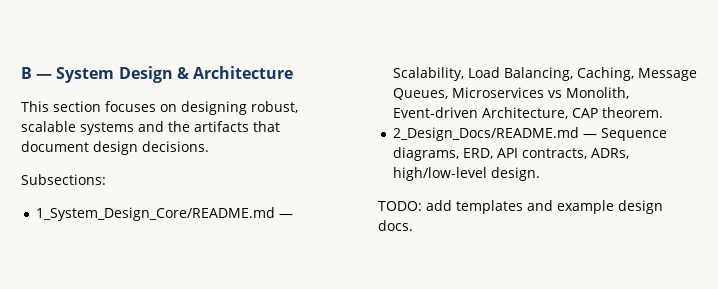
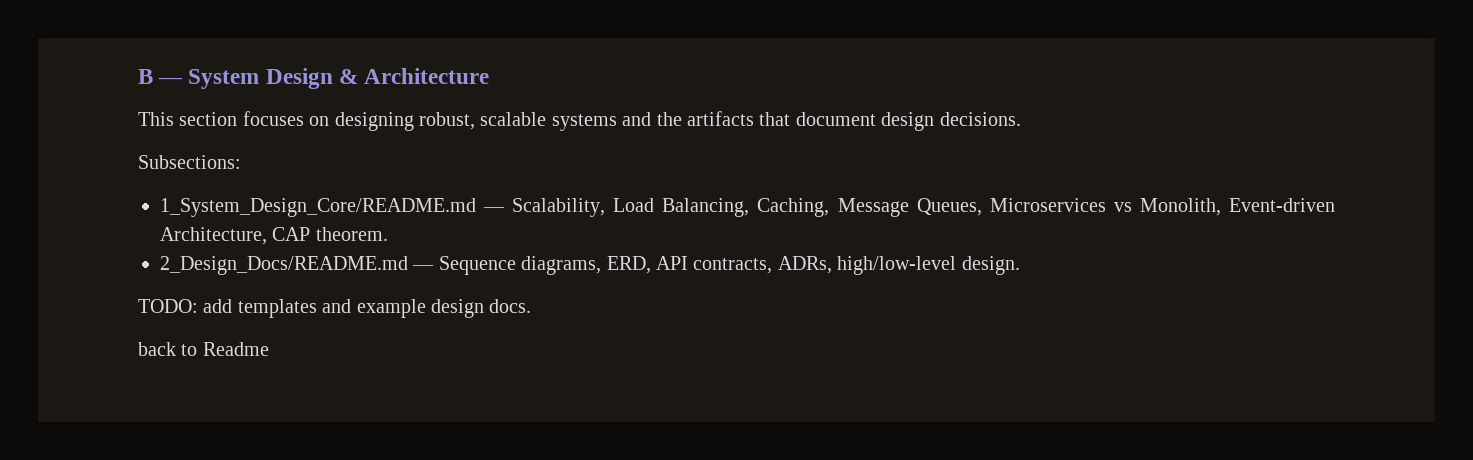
+ back to Readme

